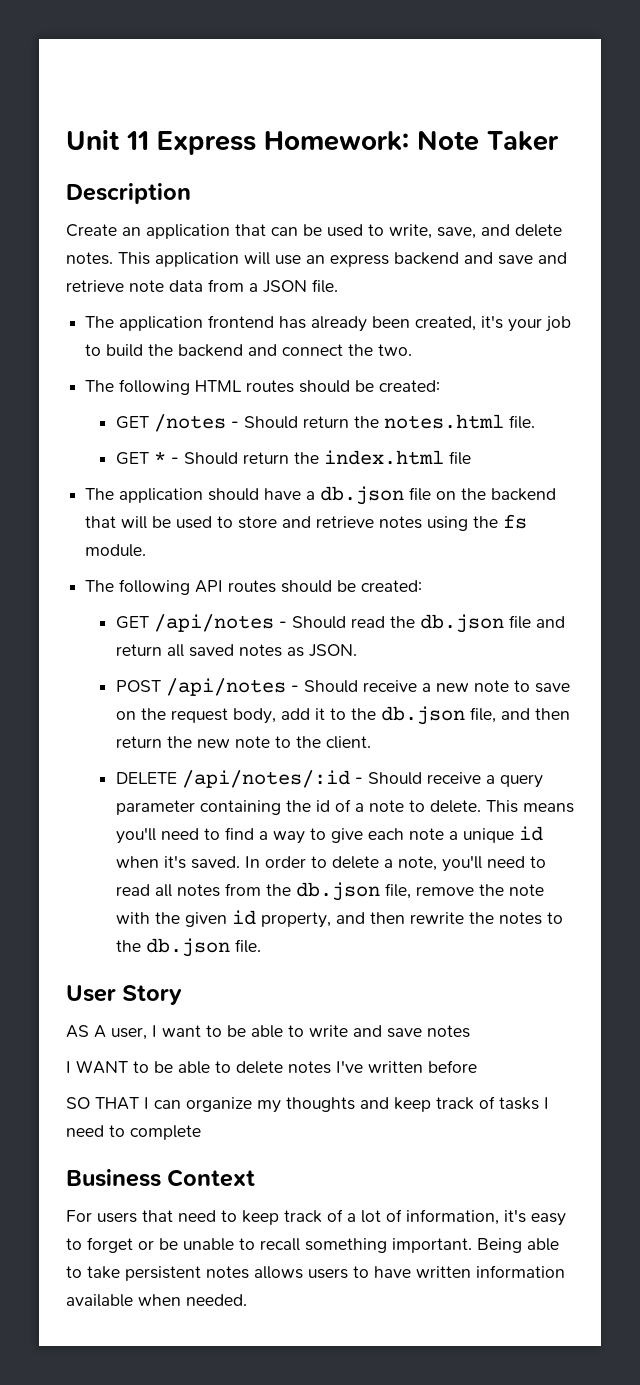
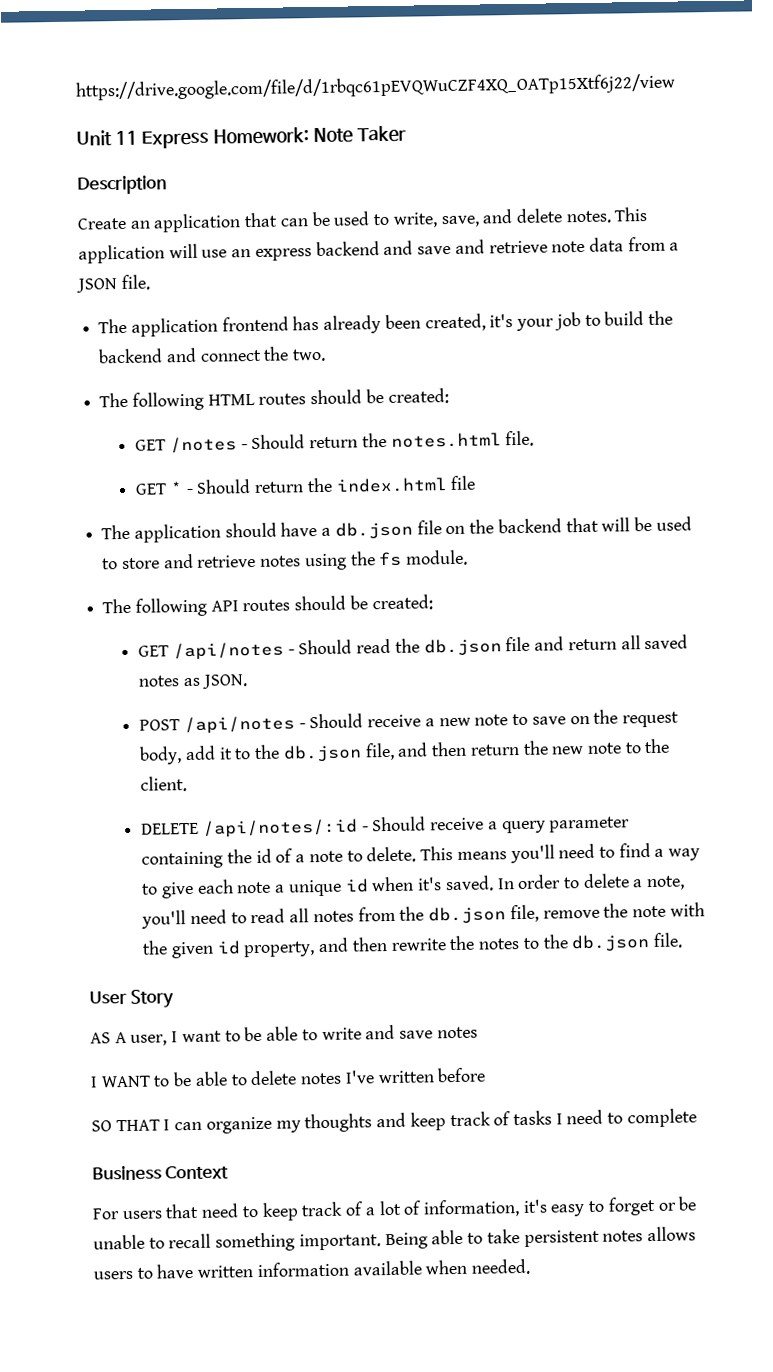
+ https://drive.google.com/file/d/1rbqc61pEVQWuCZF4XQ_OATp15Xtf6j22/view

